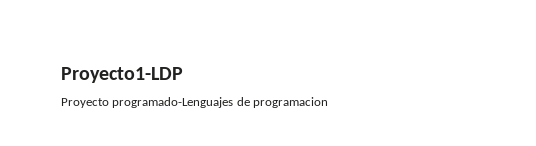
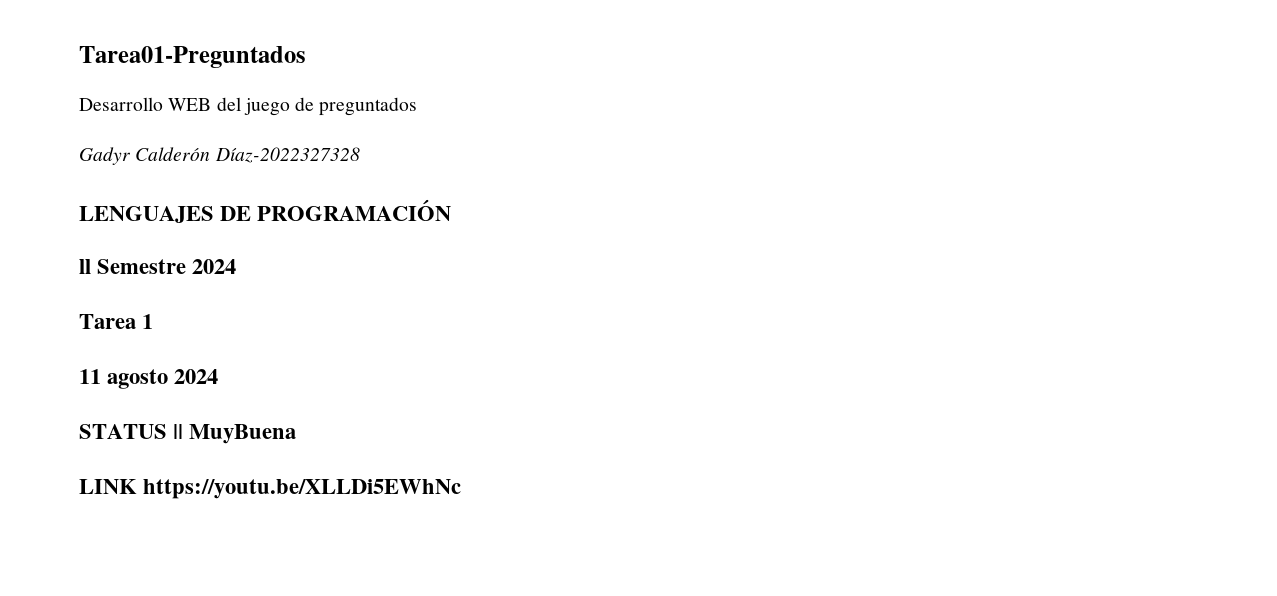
- Proyecto1-LDP
- Proyecto programado-Lenguajes de programacion
+ Tarea01-Preguntados
+ Desarrollo WEB del juego de preguntados
+ Gadyr Calderón Díaz-2022327328
+ LENGUAJES DE PROGRAMACIÓN
+ ll Semestre 2024
+ Tarea 1
+ 11 agosto 2024
+ STATUS || MuyBuena
+ LINK https://youtu.be/XLLDi5EWhNc

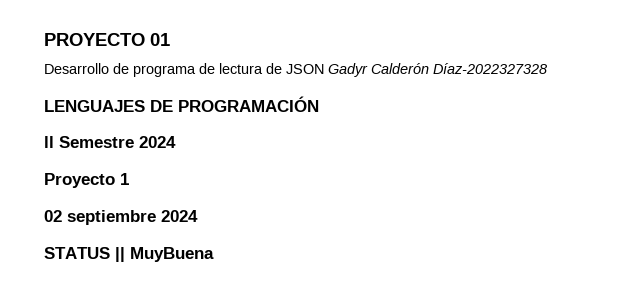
- Tarea01-Preguntados
+ PROYECTO 01
- Desarrollo WEB del juego de preguntados
- Gadyr Calderón Díaz-2022327328
+ Desarrollo de programa de lectura de JSON Gadyr Calderón Díaz-2022327328
- Tarea 1
+ Proyecto 1
- 11 agosto 2024
+ 02 septiembre 2024
- LINK https://youtu.be/XLLDi5EWhNc

